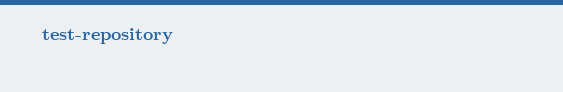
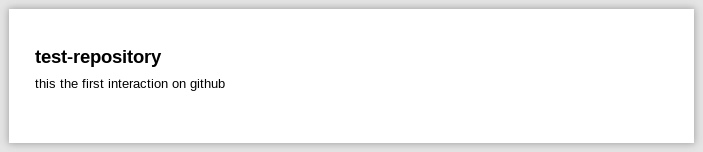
+ this the first interaction on github

